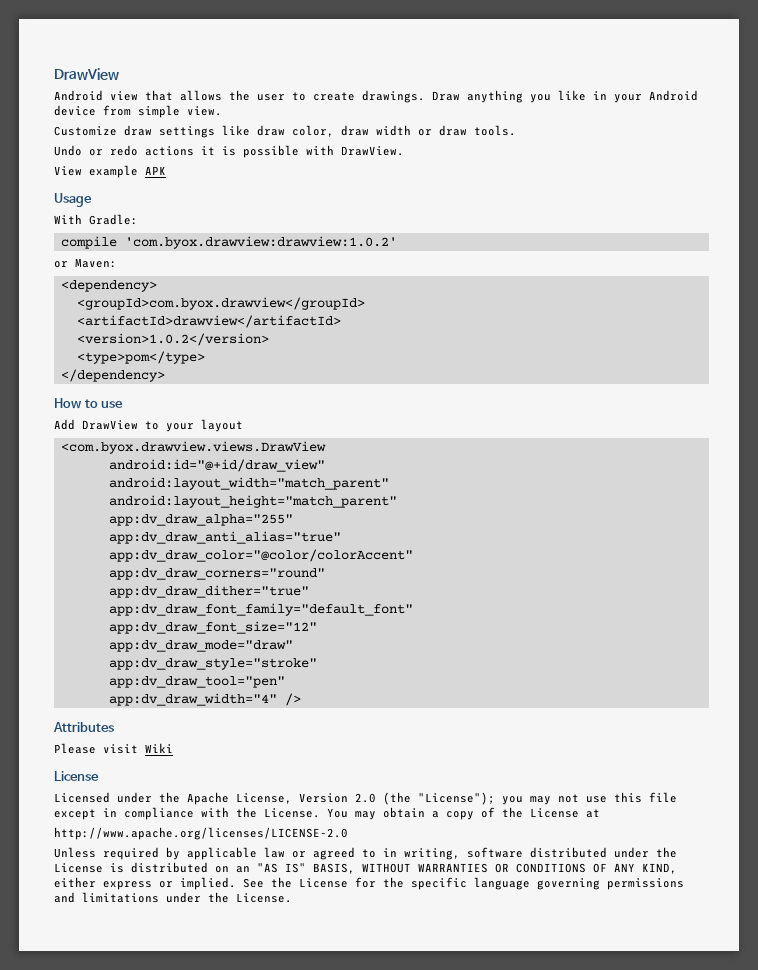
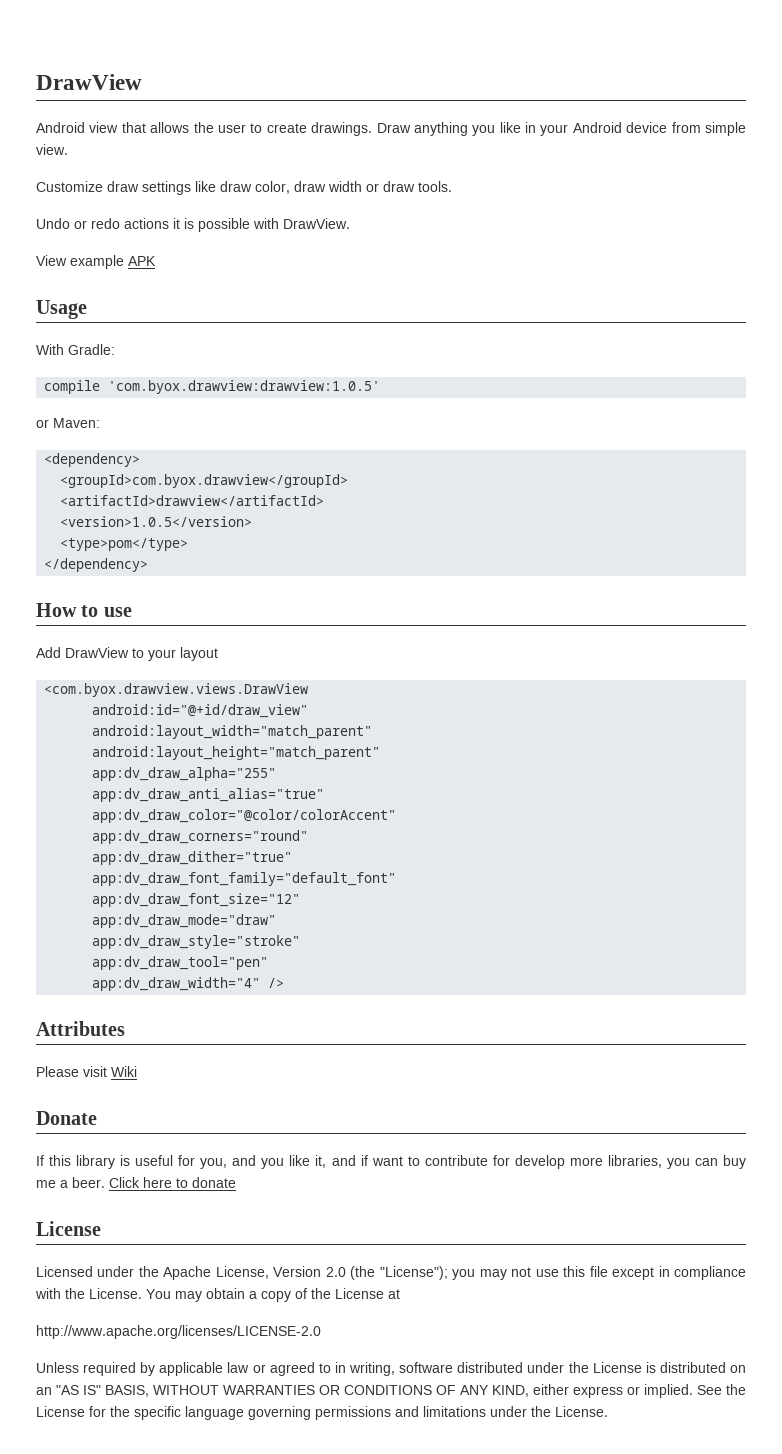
- compile 'com.byox.drawview:drawview:1.0.2'
+ compile 'com.byox.drawview:drawview:1.0.5'
- <version>1.0.2</version>
+ <version>1.0.5</version>
+ Donate
+ If this library is useful for you, and you like it, and if want to contribute for develop more libraries, you can buy me a beer. Click here to donate

